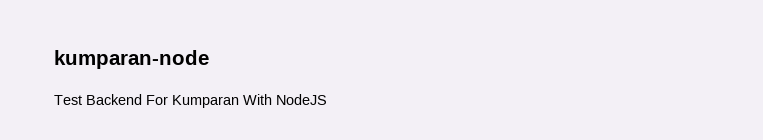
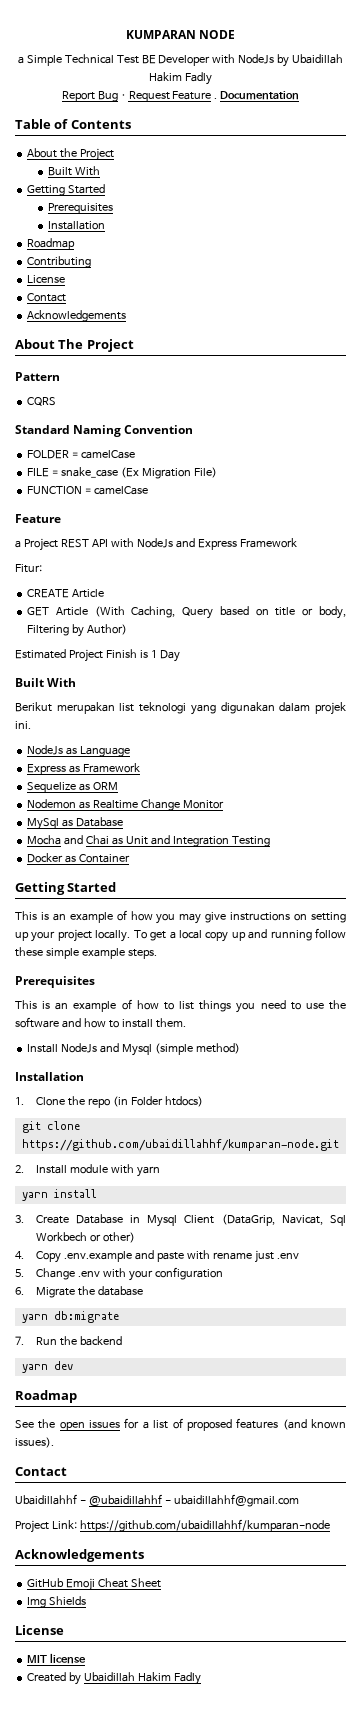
- kumparan-node
- Test Backend For Kumparan With NodeJS
+ KUMPARAN NODE
+ a Simple Technical Test BE Developer with NodeJs by Ubaidillah Hakim Fadly
+ Report Bug · Request Feature . Documentation
+ Table of Contents
+ About the Project
+ Built With
+ Getting Started
+ Prerequisites
+ Installation
+ Roadmap
+ Contributing
+ License
+ Contact
+ Acknowledgements
+ About The Project
+ Pattern
+ CQRS
+ Standard Naming Convention
+ FOLDER = camelCase
+ FILE = snake_case (Ex Migration File)
+ FUNCTION = camelCase
+ Feature
+ a Project REST API with NodeJs and Express Framework
+ Fitur:
+ CREATE Article
+ GET Article (With Caching, Query based on title or body, Filtering by Author)
+ Estimated Project Finish is 1 Day
+ Built With
+ Berikut merupakan list teknologi yang digunakan dalam projek ini.
+ NodeJs as Language
+ Express as Framework
+ Sequelize as ORM
+ Nodemon as Realtime Change Monitor
+ MySql as Database
+ Mocha and Chai as Unit and Integration Testing
+ Docker as Container
+ Getting Started
+ This is an example of how you may give instructions on setting up your project locally. To get a local copy up and running follow these simple example steps.
+ Prerequisites
+ This is an example of how to list things you need to use the software and how to install them.
+ Install NodeJs and Mysql (simple method)
+ Installation
+ 1. Clone the repo (in Folder htdocs)
+ git clone https://github.com/ubaidillahhf/kumparan-node.git
+ 2. Install module with yarn
+ yarn install
+ 3. Create Database in Mysql Client (DataGrip, Navicat, Sql Workbech or other)
+ 4. Copy .env.example and paste with rename just .env
+ 5. Change .env with your configuration
+ 6. Migrate the database
+ yarn db:migrate
+ 7. Run the backend
+ yarn dev
+ Roadmap
+ See the open issues for a list of proposed features (and known issues).
+ Contact
+ Ubaidillahhf - @ubaidillahhf - ubaidillahhf@gmail.com
+ Project Link: https://github.com/ubaidillahhf/kumparan-node
+ Acknowledgements
+ GitHub Emoji Cheat Sheet
+ Img Shields
+ License
+ MIT license
+ Created by Ubaidillah Hakim Fadly

